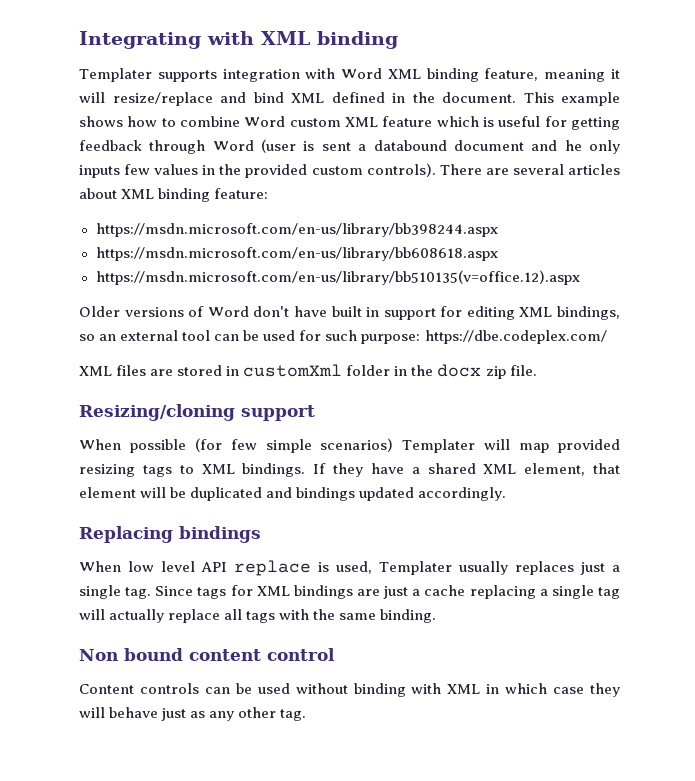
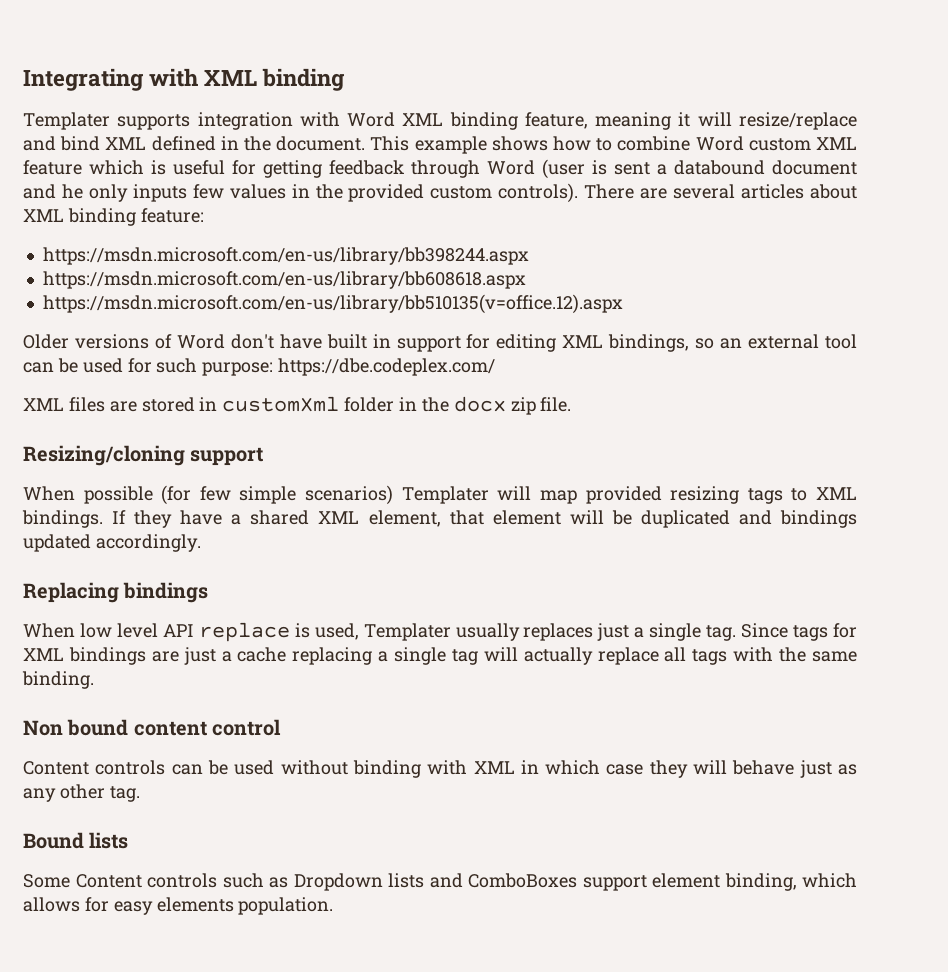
+ Bound lists
+ Some Content controls such as Dropdown lists and ComboBoxes support element binding, which allows for easy elements population.

